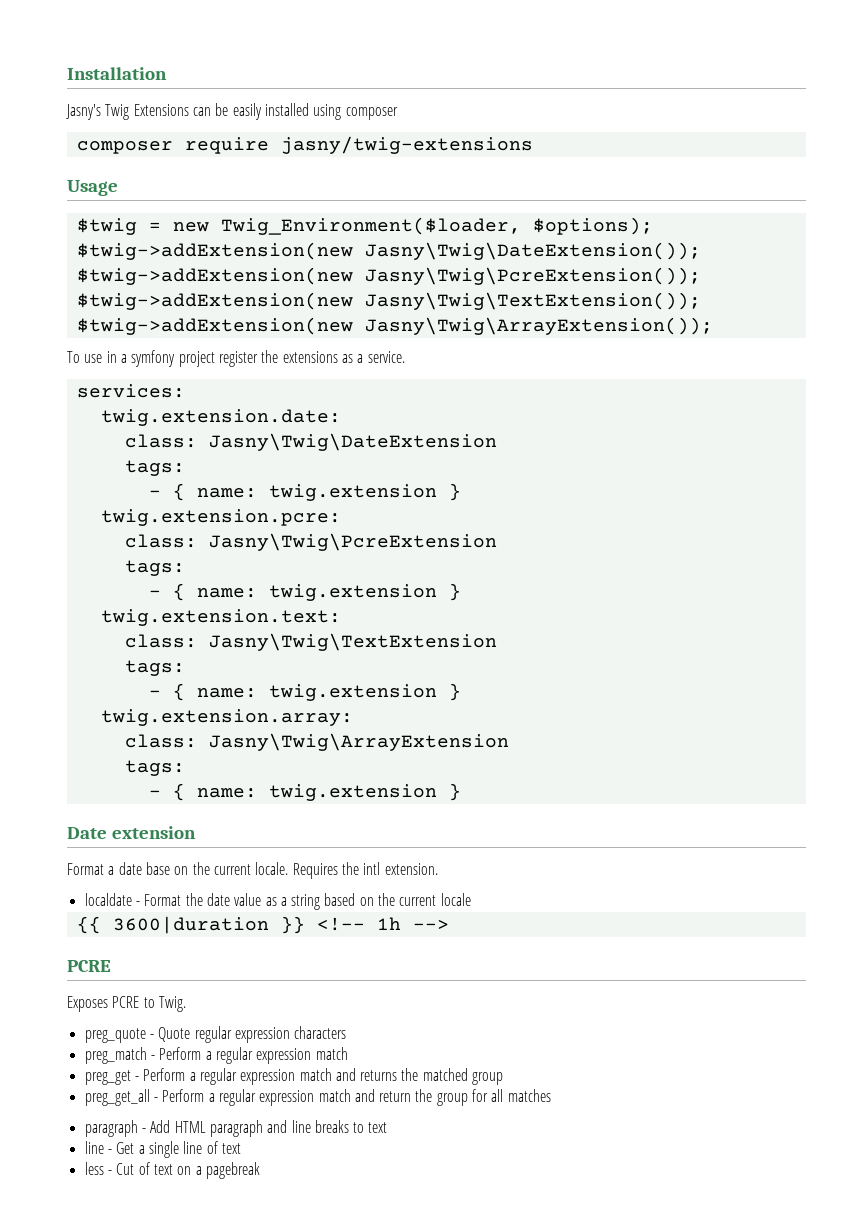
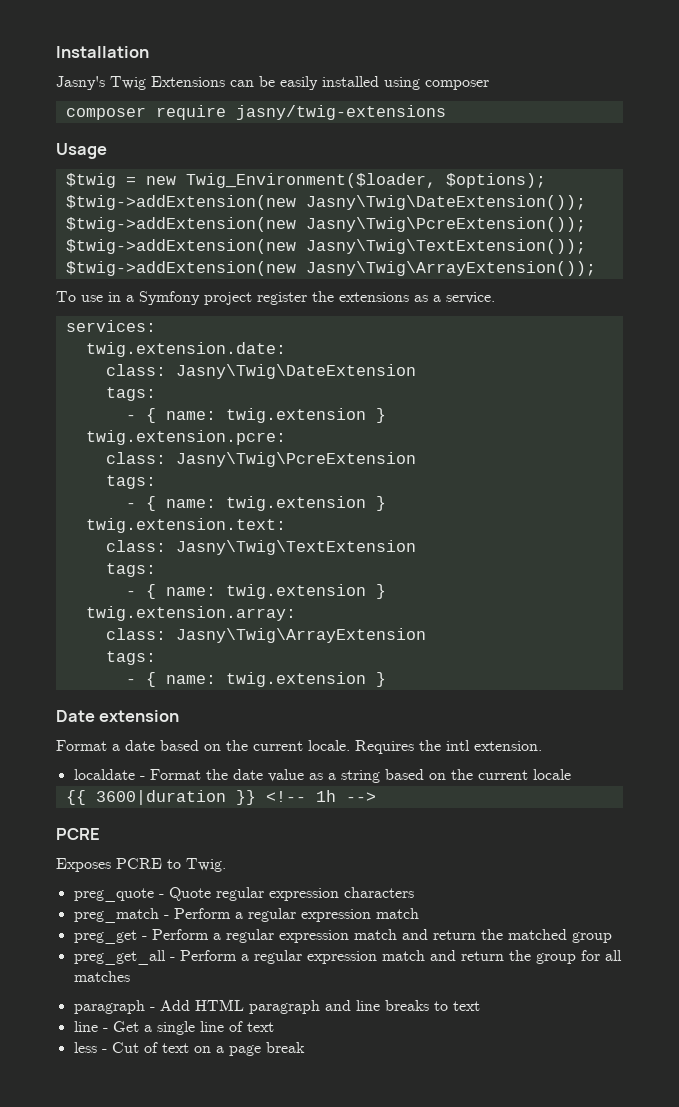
- To use in a symfony project register the extensions as a service.
+ To use in a Symfony project register the extensions as a service.
- Format a date base on the current locale.
+ Format a date based on the current locale.
- preg_get - Perform a regular expression match and returns the matched group
+ preg_get - Perform a regular expression match and return the matched group
- less - Cut of text on a pagebreak
+ less - Cut of text on a page break

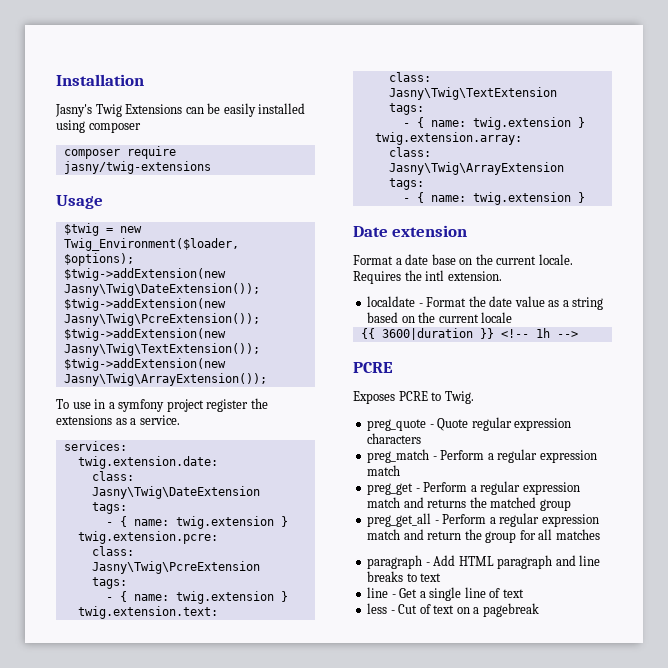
- To use in a Symfony project register the extensions as a service.
+ To use in a symfony project register the extensions as a service.
- Format a date based on the current locale.
+ Format a date base on the current locale.
- preg_get - Perform a regular expression match and return the matched group
+ preg_get - Perform a regular expression match and returns the matched group
- less - Cut of text on a page break
+ less - Cut of text on a pagebreak

